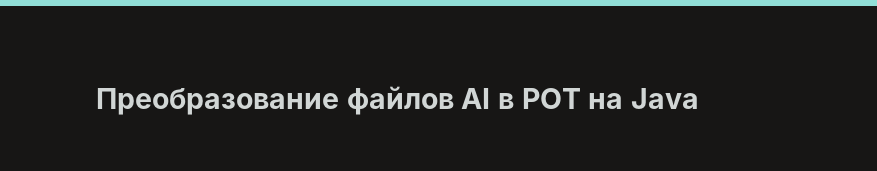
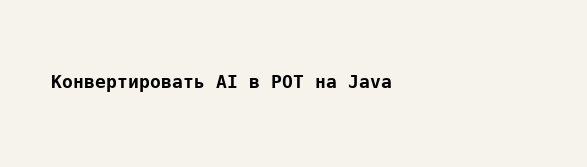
- Преобразование файлов AI в POT на Java
+ Конвертировать AI в POT на Java

